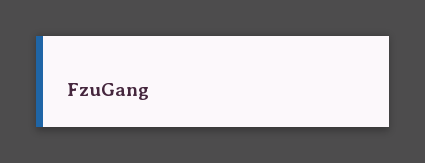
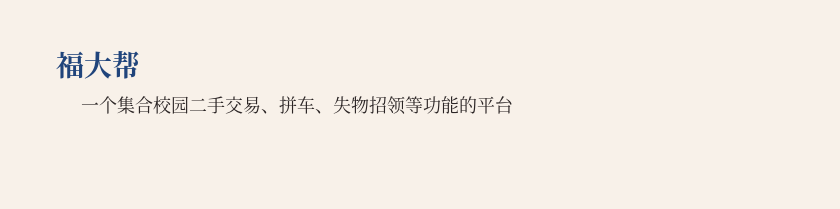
- FzuGang
+ 福大帮
+ 一个集合校园二手交易、拼车、失物招领等功能的平台

